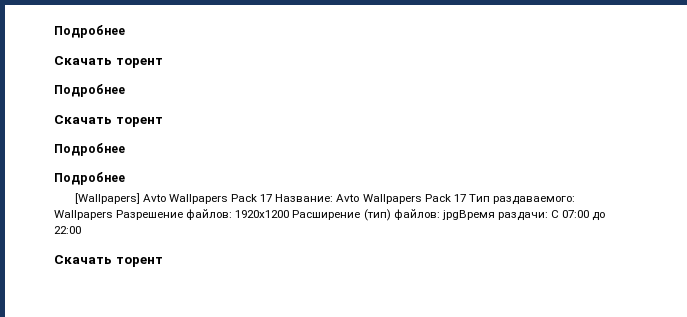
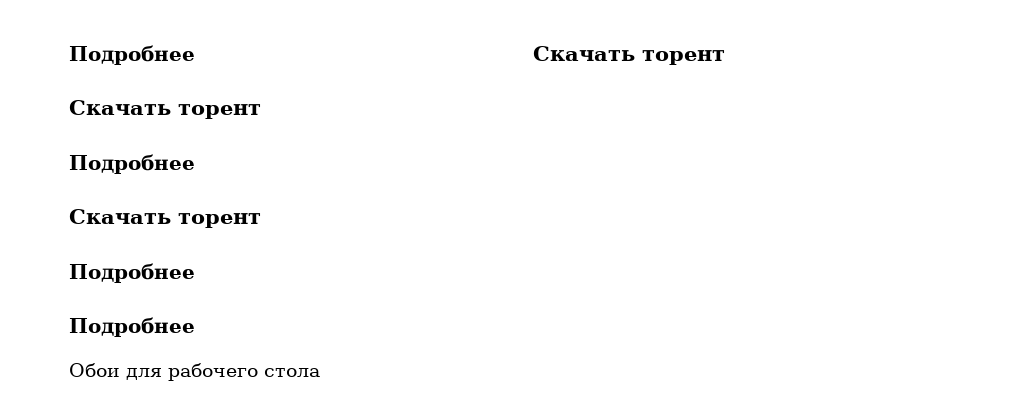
- [Wallpapers] Avto Wallpapers Pack 17 Название: Avto Wallpapers Pack 17 Тип раздаваемого: Wallpapers Разрешение файлов: 1920x1200 Расширение (тип) файлов: jpgВремя раздачи: С 07:00 до 22:00
+ Обои для рабочего стола

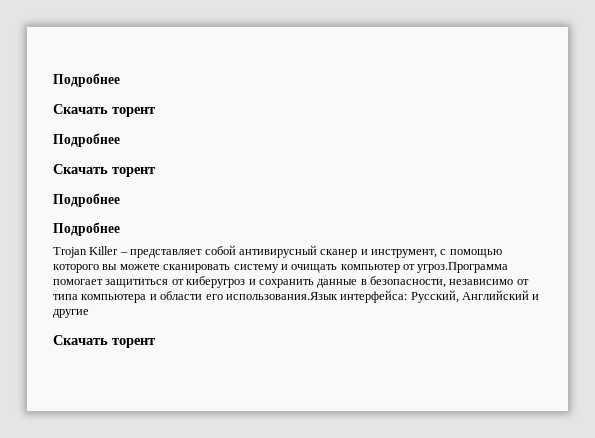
- Обои для рабочего стола
+ Trojan Killer – представляет собой антивирусный сканер и инструмент, с помощью которого вы можете сканировать систему и очищать компьютер от угроз.Программа помогает защититься от киберугроз и сохранить данные в безопасности, независимо от типа компьютера и области его использования.Язык интерфейса: Русский, Английский и другие

